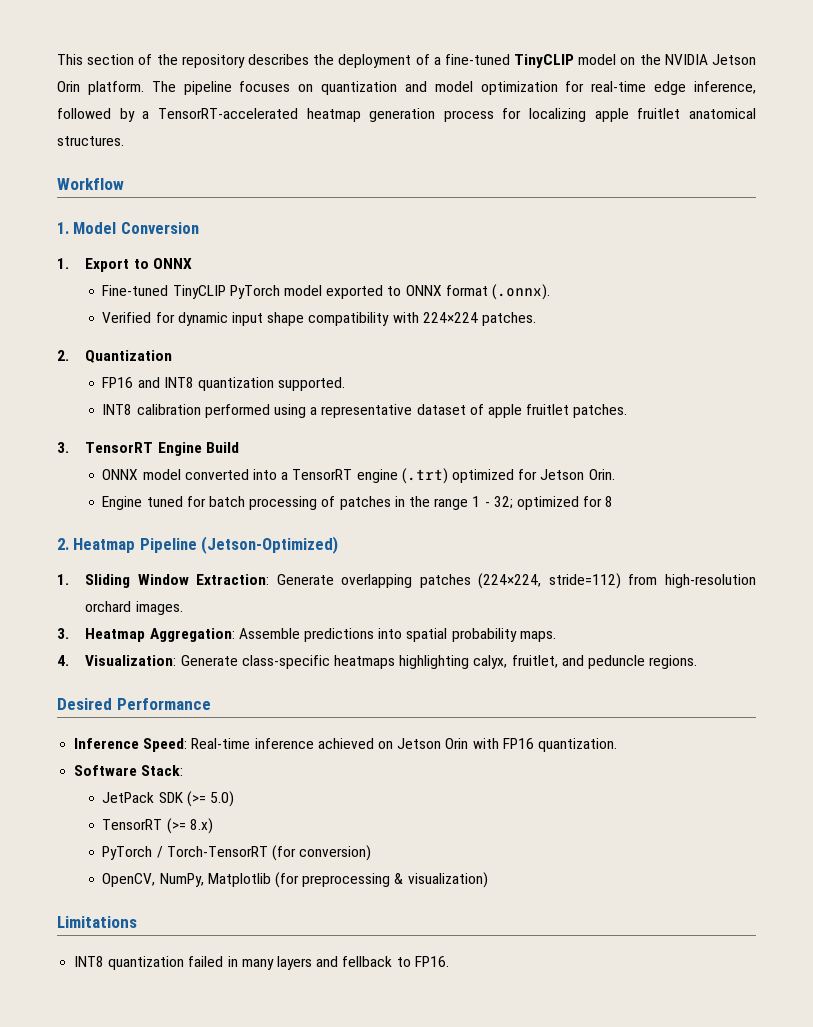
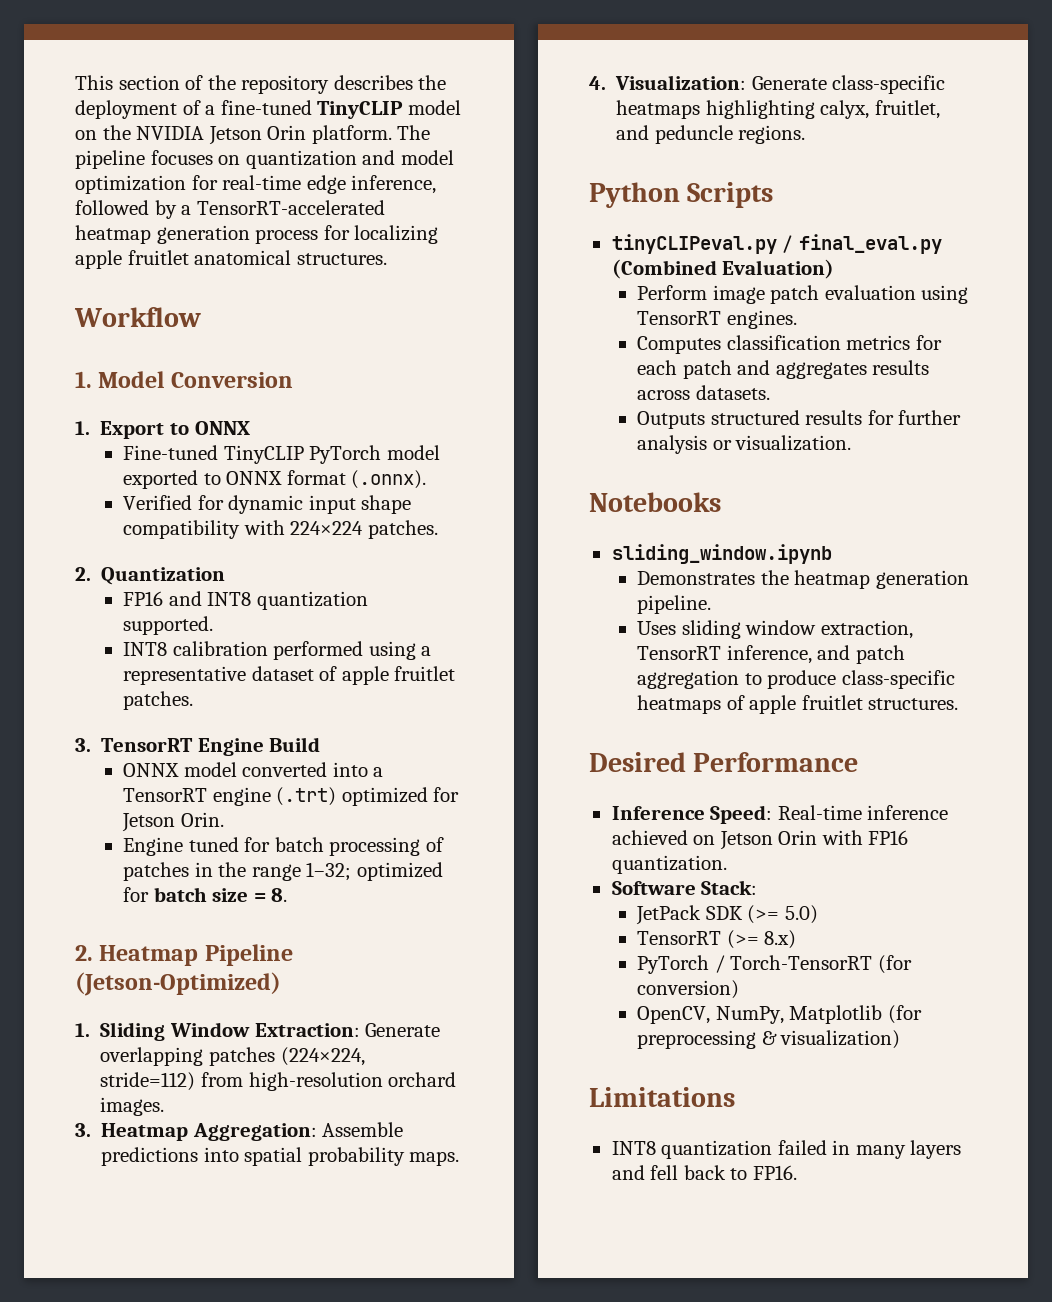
- Engine tuned for batch processing of patches in the range 1 - 32; optimized for 8
+ Engine tuned for batch processing of patches in the range 1–32; optimized for batch size = 8.
+ Python Scripts
+ tinyCLIPeval.py / final_eval.py (Combined Evaluation)
+ Perform image patch evaluation using TensorRT engines.
+ Computes classification metrics for each patch and aggregates results across datasets.
+ Outputs structured results for further analysis or visualization.
+ Notebooks
+ sliding_window.ipynb
+ Demonstrates the heatmap generation pipeline.
+ Uses sliding window extraction, TensorRT inference, and patch aggregation to produce class-specific heatmaps of apple fruitlet structures.
- INT8 quantization failed in many layers and fellback to FP16.
+ INT8 quantization failed in many layers and fell back to FP16.

